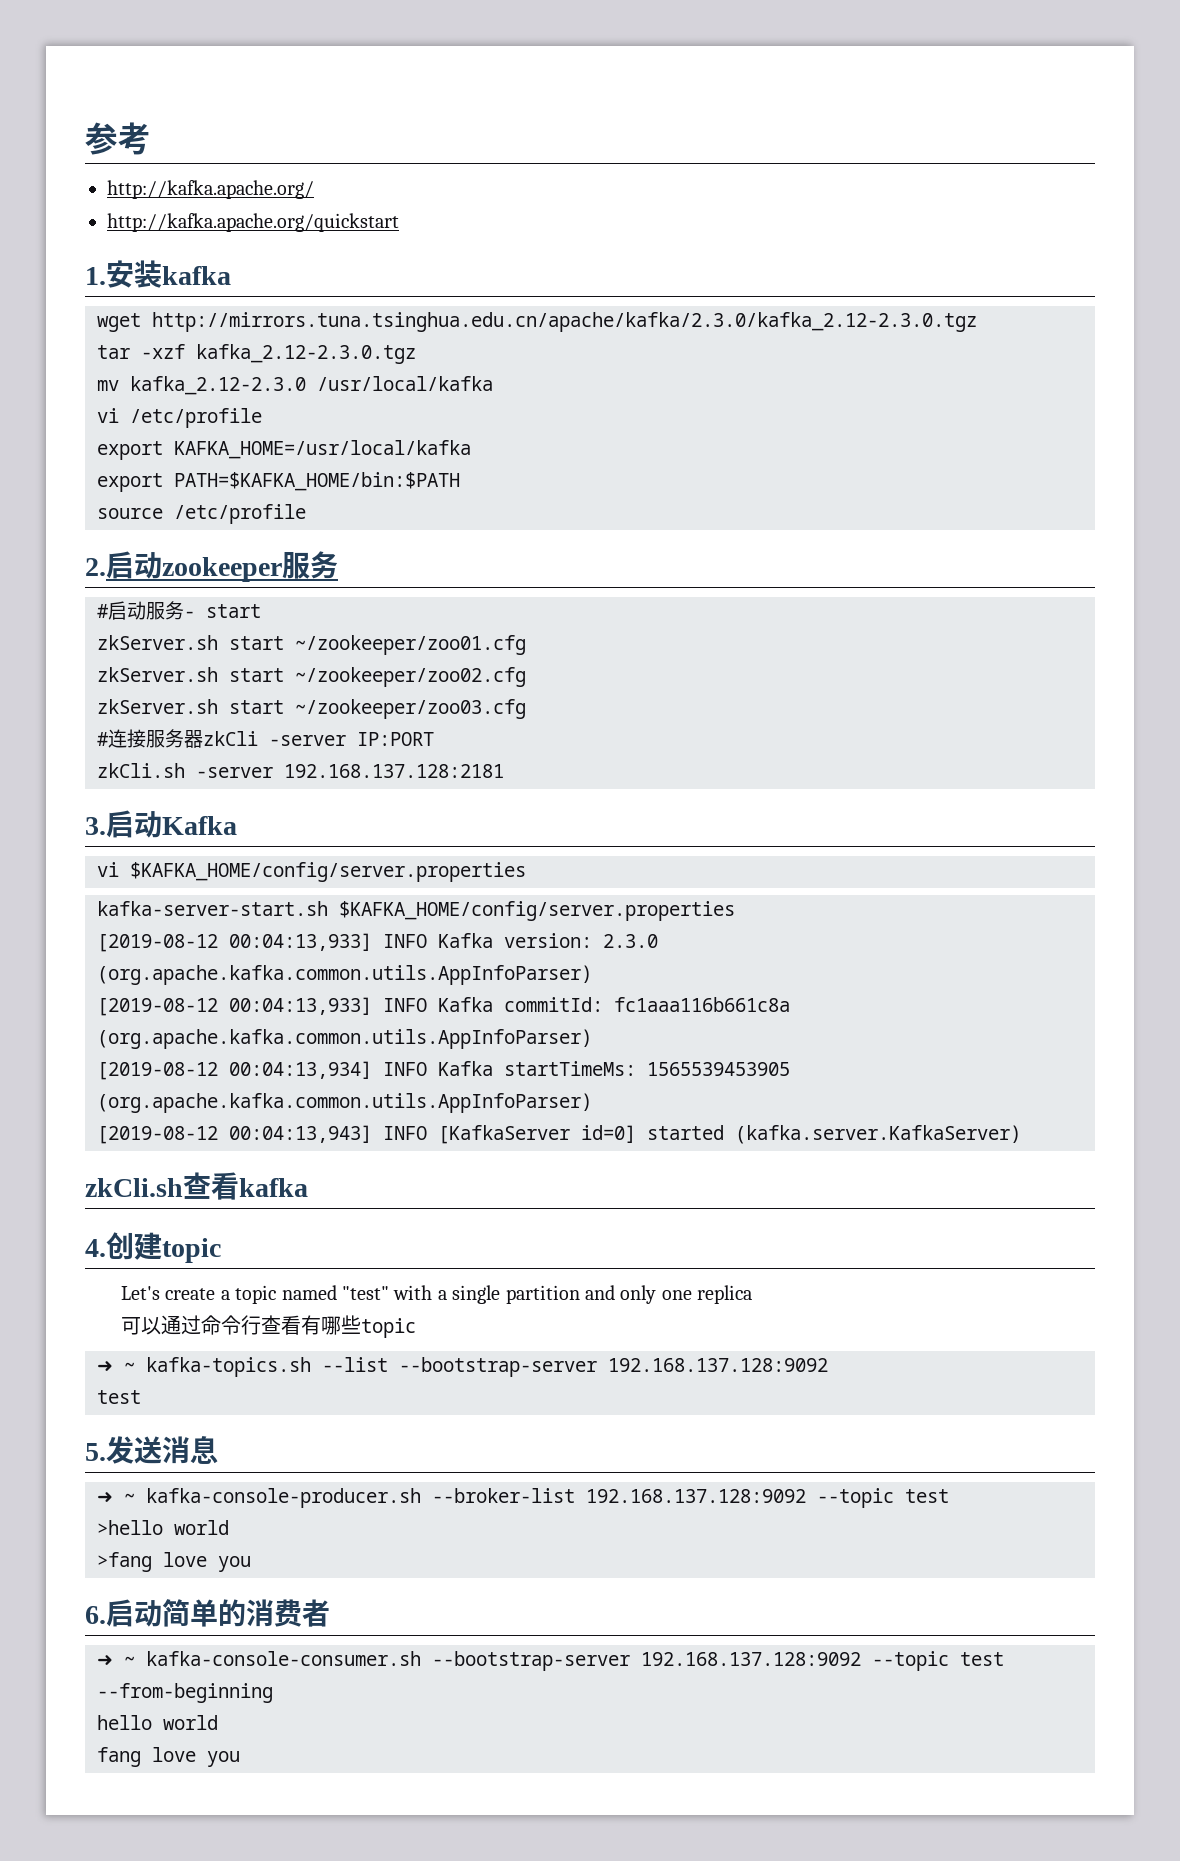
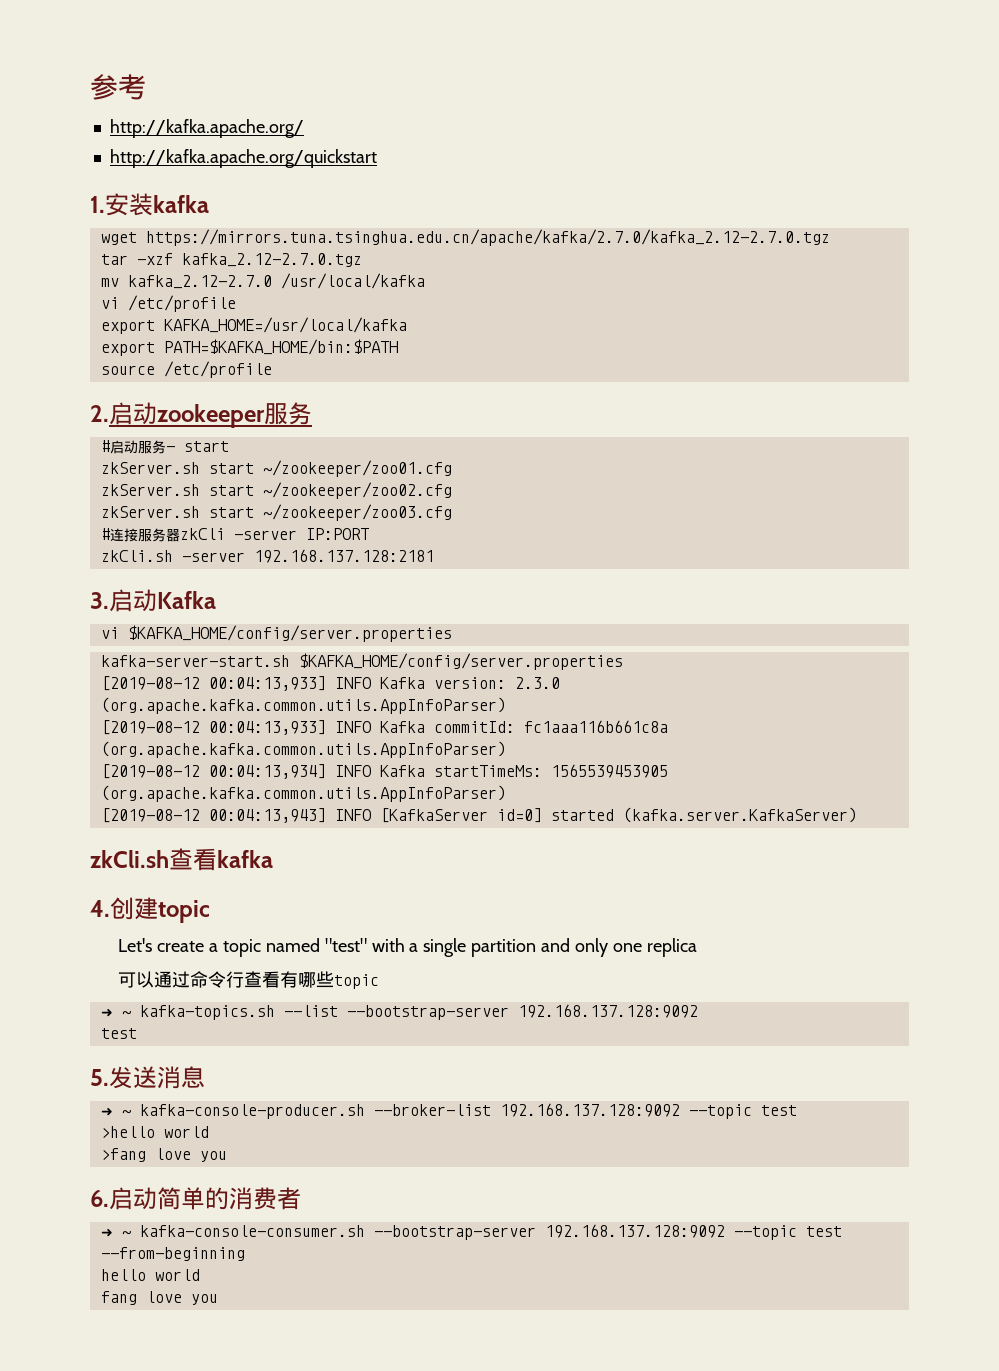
- wget http://mirrors.tuna.tsinghua.edu.cn/apache/kafka/2.3.0/kafka_2.12-2.3.0.tgz
+ wget https://mirrors.tuna.tsinghua.edu.cn/apache/kafka/2.7.0/kafka_2.12-2.7.0.tgz
- tar -xzf kafka_2.12-2.3.0.tgz
+ tar -xzf kafka_2.12-2.7.0.tgz
- mv kafka_2.12-2.3.0 /usr/local/kafka
+ mv kafka_2.12-2.7.0 /usr/local/kafka

